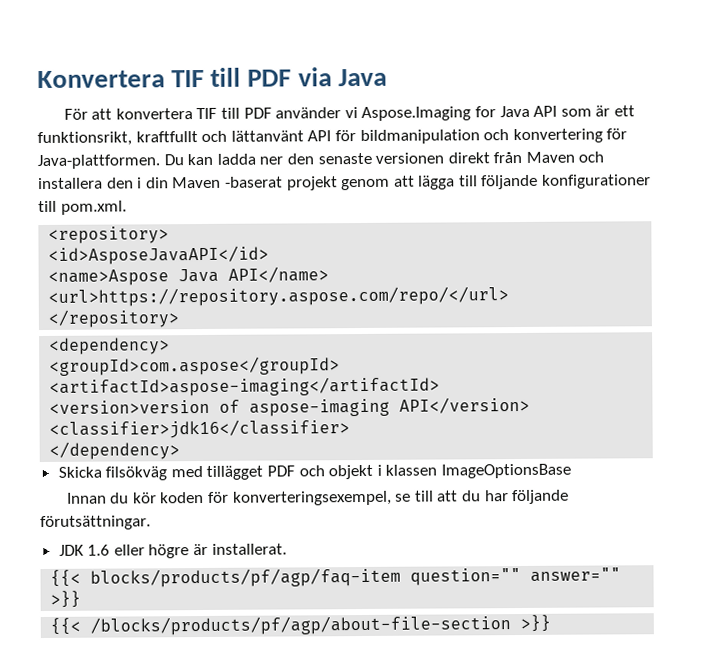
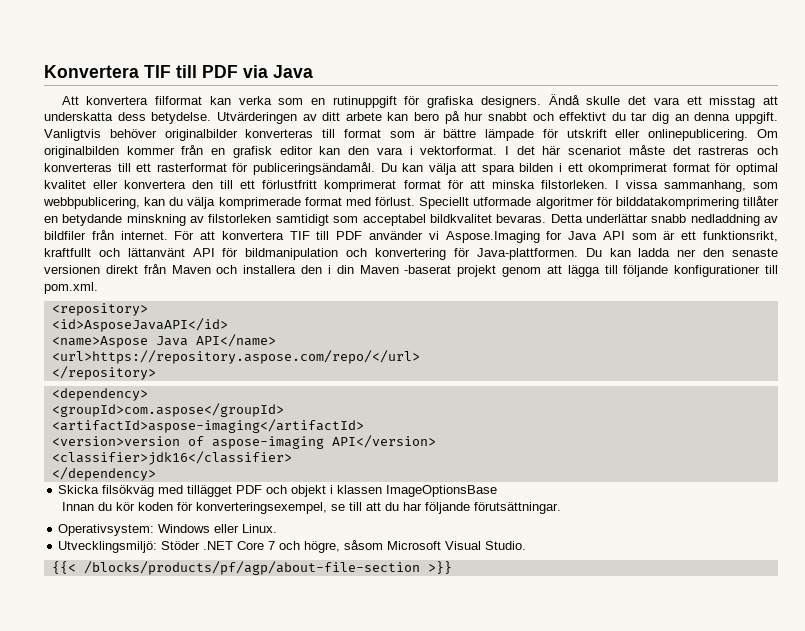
+ Att konvertera filformat kan verka som en rutinuppgift för grafiska designers. Ändå skulle det vara ett misstag att underskatta dess betydelse. Utvärderingen av ditt arbete kan bero på hur snabbt och effektivt du tar dig an denna uppgift. Vanligtvis behöver originalbilder konverteras till format som är bättre lämpade för utskrift eller onlinepublicering. Om originalbilden kommer från en grafisk editor kan den vara i vektorformat. I det här scenariot måste det rastreras och konverteras till ett rasterformat för publiceringsändamål. Du kan välja att spara bilden i ett okomprimerat format för optimal kvalitet eller konvertera den till ett förlustfritt komprimerat format för att minska filstorleken. I vissa sammanhang, som webbpublicering, kan du välja komprimerade format med förlust. Speciellt utformade algoritmer för bilddatakomprimering tillåter en betydande minskning av filstorleken samtidigt som acceptabel bildkvalitet bevaras. Detta underlättar snabb nedladdning av bildfiler från internet.
- JDK 1.6 eller högre är installerat.
- {{< blocks/products/pf/agp/faq-item question="" answer="" >}}
+ Operativsystem: Windows eller Linux.
+ Utvecklingsmiljö: Stöder .NET Core 7 och högre, såsom Microsoft Visual Studio.

